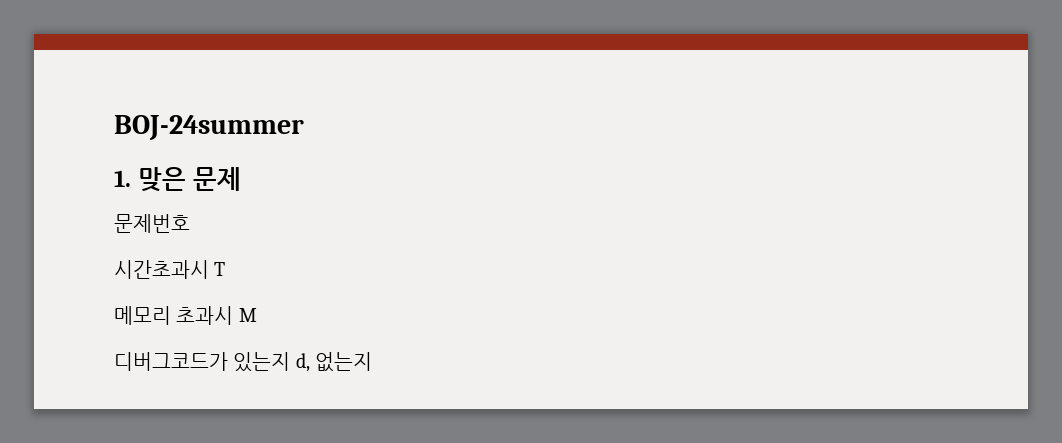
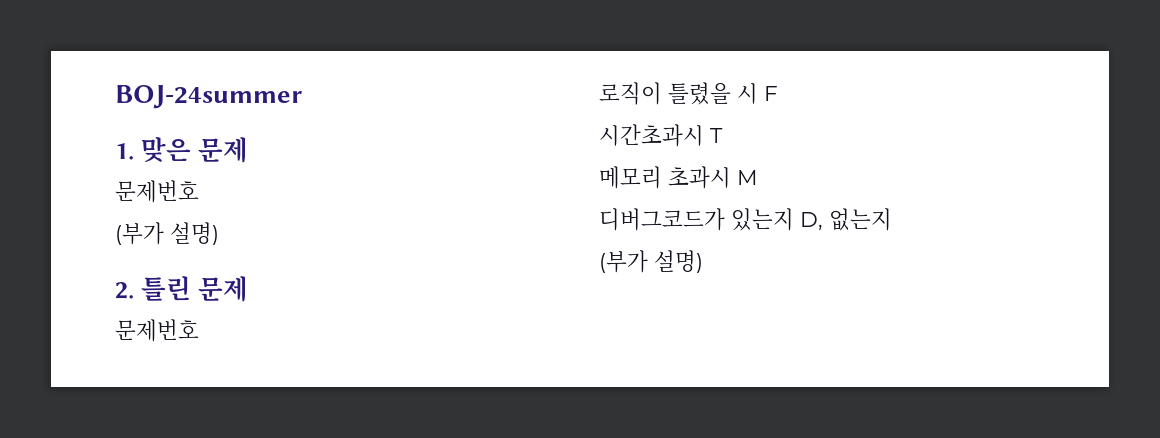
  1. 맞은 문제
  문제번호
+ (부가 설명)
+ 2. 틀린 문제
+ 문제번호
+ 로직이 틀렸을 시 F
- 디버그코드가 있는지 d, 없는지
+ 디버그코드가 있는지 D, 없는지
+ (부가 설명)

